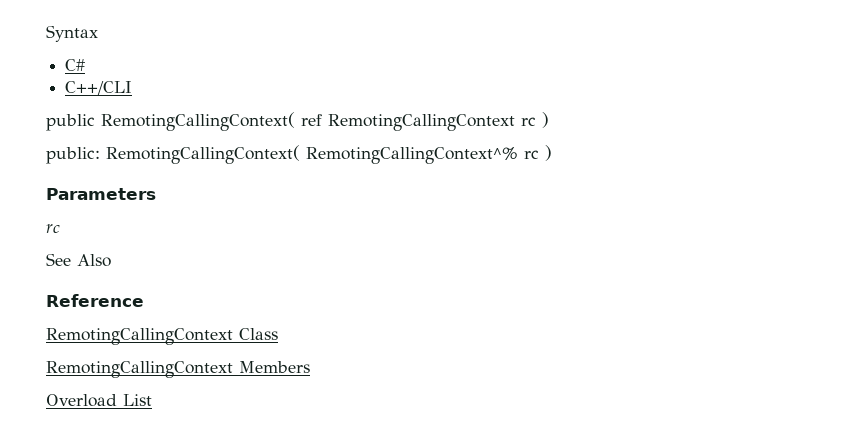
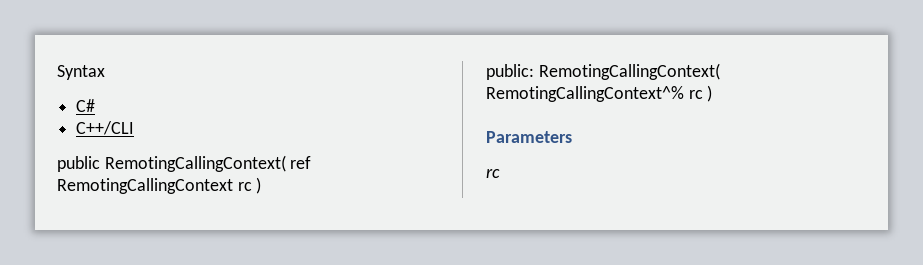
- See Also
- Reference
- RemotingCallingContext Class
- RemotingCallingContext Members
- Overload List

